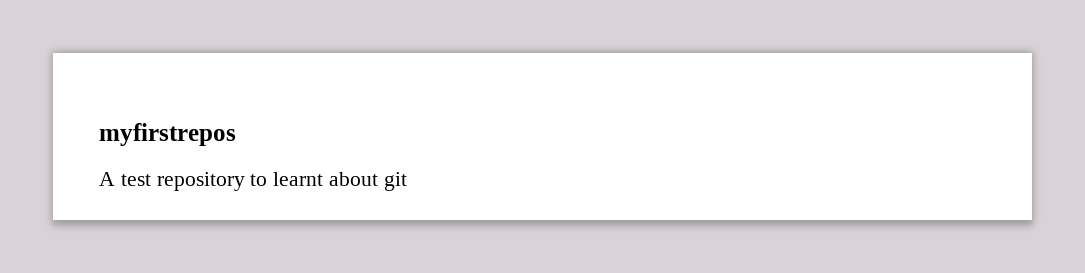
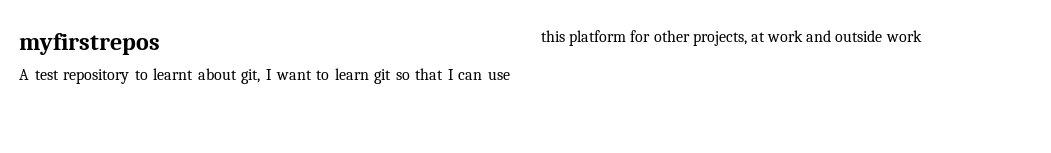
- A test repository to learnt about git
+ A test repository to learnt about git, I want to learn git so that I can use this platform for other projects, at work and outside work

